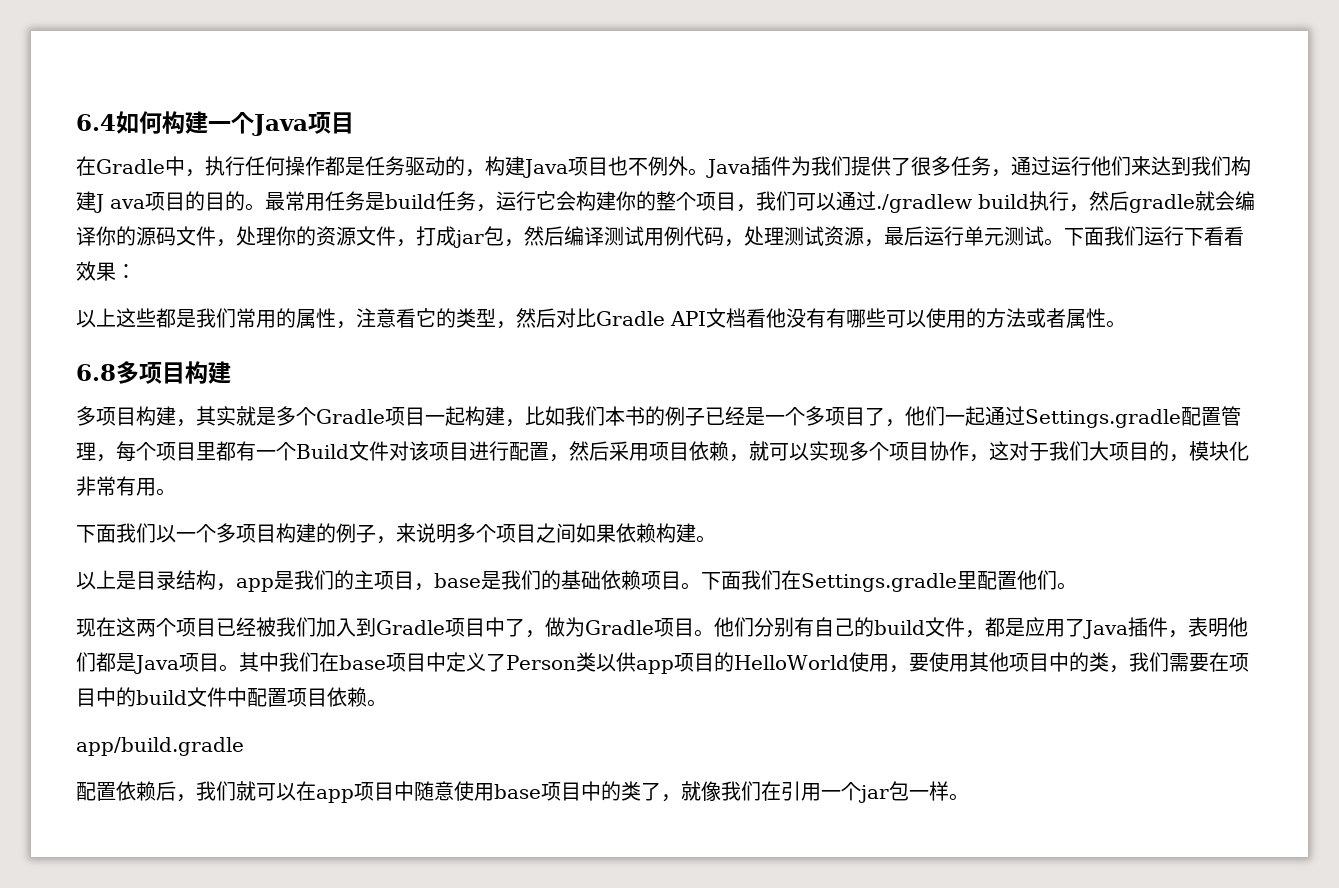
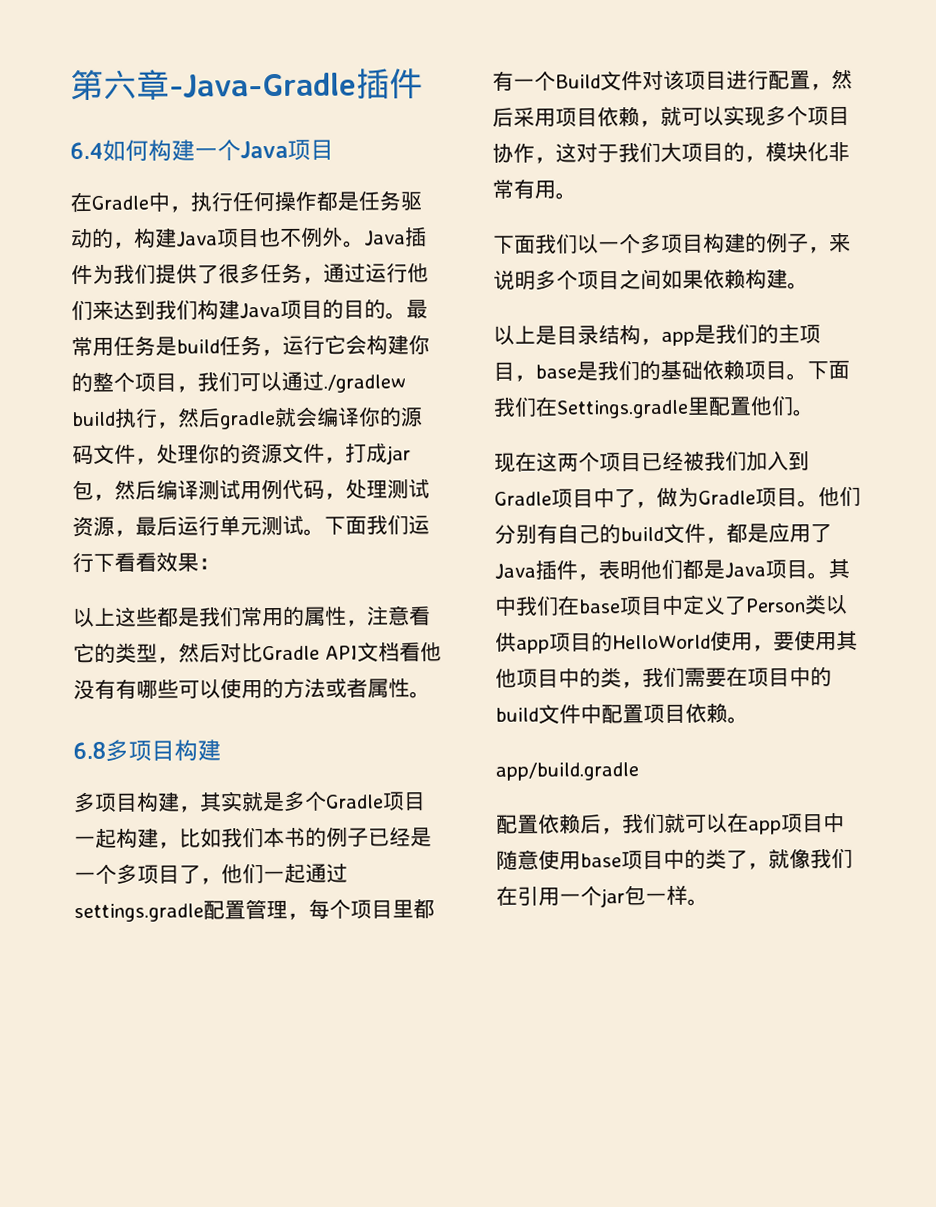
+ 第六章-Java-Gradle插件
- Java插件为我们提供了很多任务，通过运行他们来达到我们构建J ava项目的目的。
+ Java插件为我们提供了很多任务，通过运行他们来达到我们构建Java项目的目的。
- 多项目构建，其实就是多个Gradle项目一起构建，比如我们本书的例子已经是一个多项目了，他们一起通过Settings.gradle配置管理，每个项目里都有一个Build文件对该项目进行配置，然后采用项目依赖，就可以实现多个项目协作，这对于我们大项目的，模块化非常有用。
+ 多项目构建，其实就是多个Gradle项目一起构建，比如我们本书的例子已经是一个多项目了，他们一起通过settings.gradle配置管理，每个项目里都有一个Build文件对该项目进行配置，然后采用项目依赖，就可以实现多个项目协作，这对于我们大项目的，模块化非常有用。

